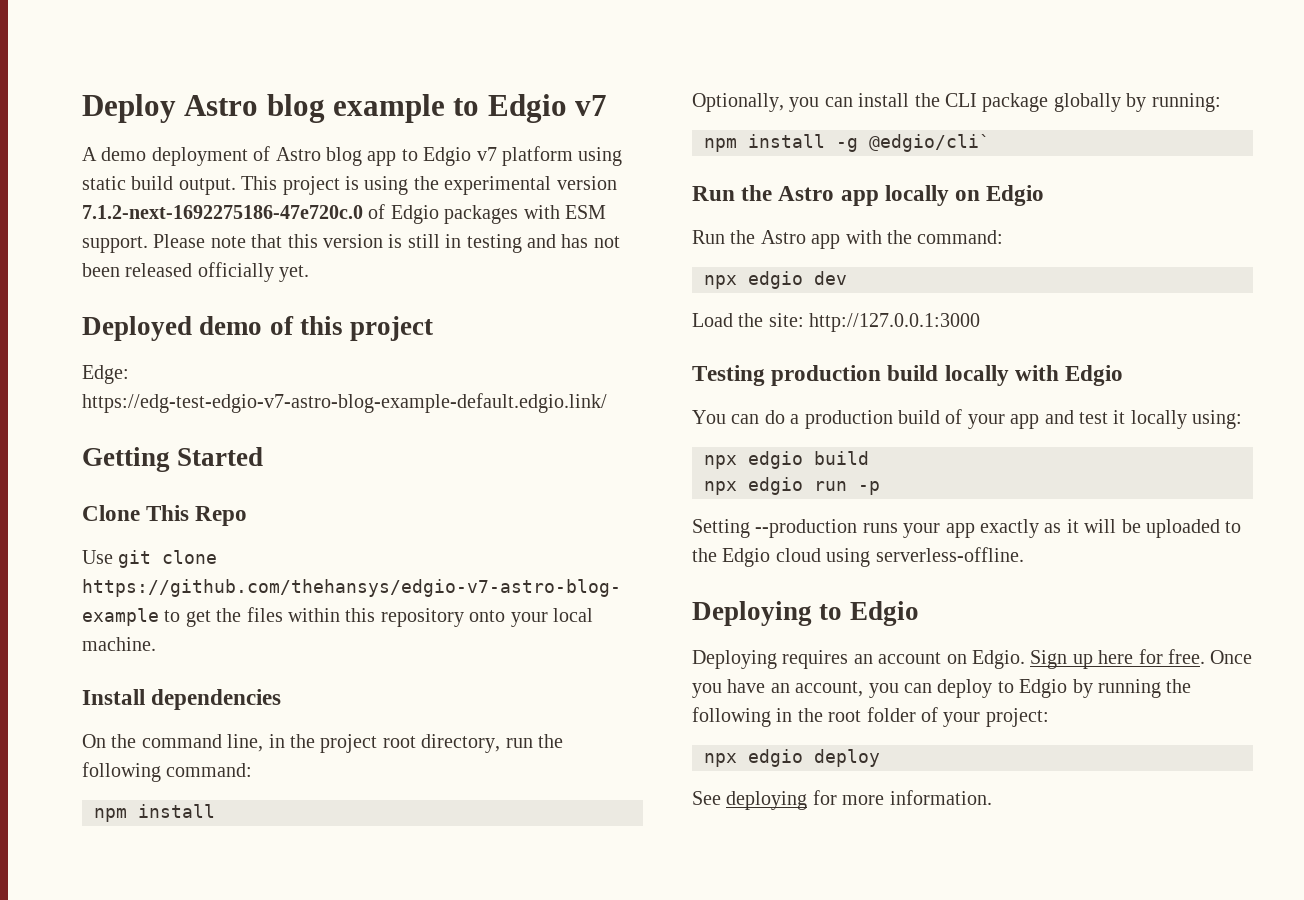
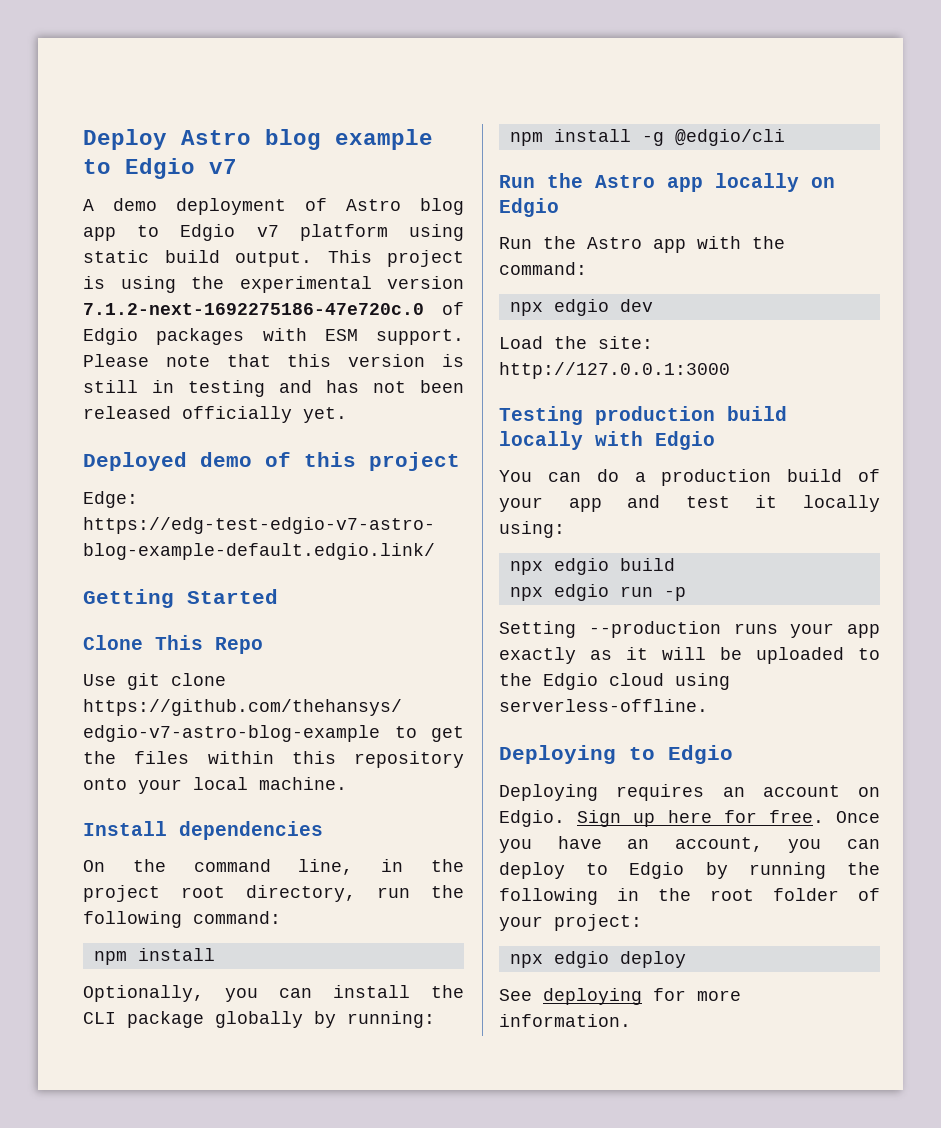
- npm install -g @edgio/cli`
+ npm install -g @edgio/cli

